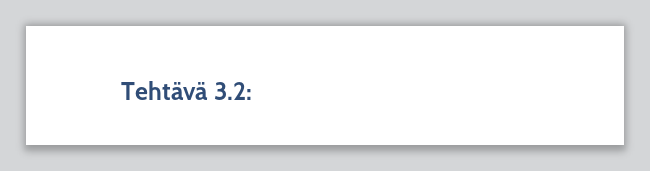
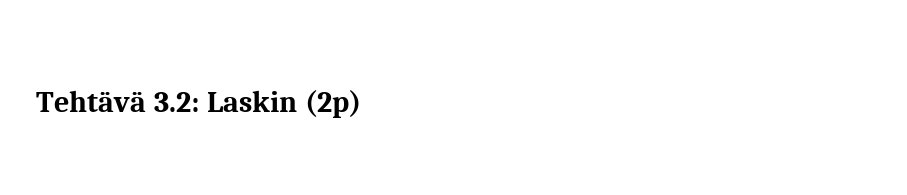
- Tehtävä 3.2:
+ Tehtävä 3.2: Laskin (2p)

